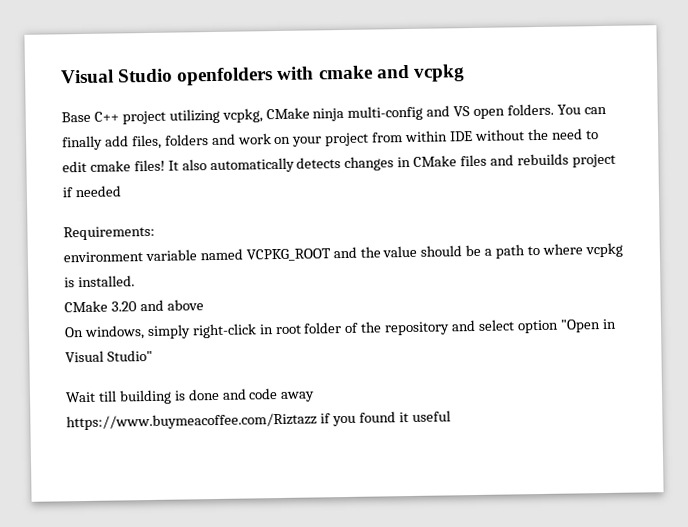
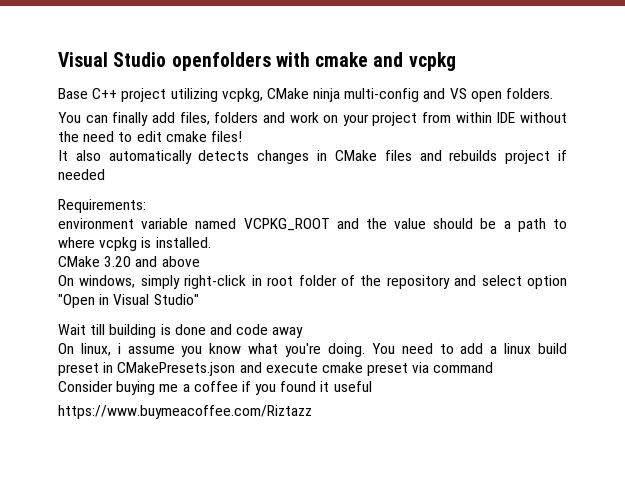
- Base C++ project utilizing vcpkg, CMake ninja multi-config and VS open folders. You can finally add files, folders and work on your project from within IDE without the need to edit cmake files! It also automatically detects changes in CMake files and rebuilds project if needed
+ Base C++ project utilizing vcpkg, CMake ninja multi-config and VS open folders.
+ You can finally add files, folders and work on your project from within IDE without the need to edit cmake files!
+ It also automatically detects changes in CMake files and rebuilds project if needed
- https://www.buymeacoffee.com/Riztazz if you found it useful
+ On linux, i assume you know what you're doing. You need to add a linux build preset in CMakePresets.json and execute cmake preset via command
+ Consider buying me a coffee if you found it useful
+ https://www.buymeacoffee.com/Riztazz

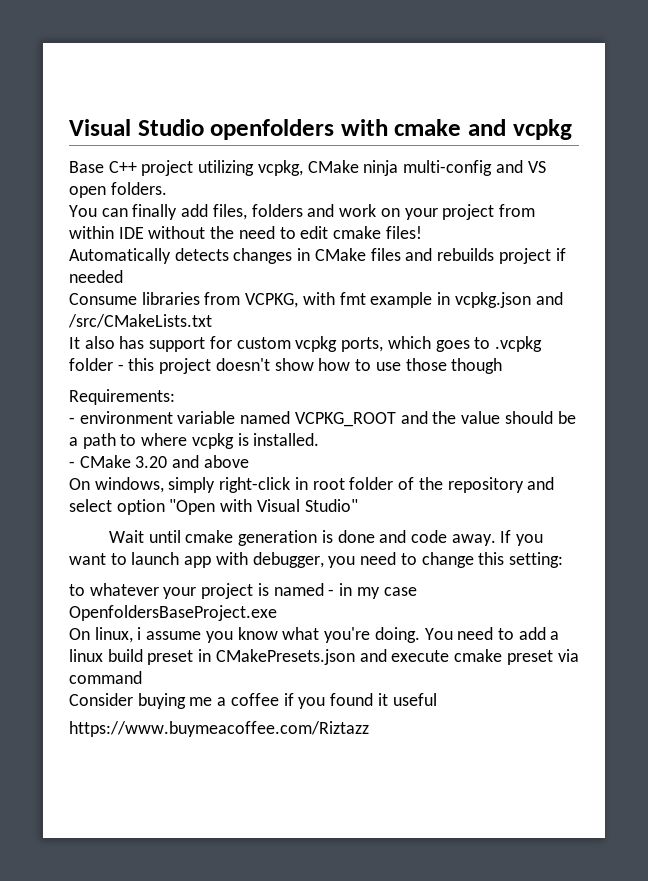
- It also automatically detects changes in CMake files and rebuilds project if needed
+ Automatically detects changes in CMake files and rebuilds project if needed
+ Consume libraries from VCPKG, with fmt example in vcpkg.json and /src/CMakeLists.txt
+ It also has support for custom vcpkg ports, which goes to .vcpkg folder - this project doesn't show how to use those though
- environment variable named VCPKG_ROOT and the value should be a path to where vcpkg is installed.
+ - environment variable named VCPKG_ROOT and the value should be a path to where vcpkg is installed.
- CMake 3.20 and above
+ - CMake 3.20 and above
- On windows, simply right-click in root folder of the repository and select option "Open in Visual Studio"
+ On windows, simply right-click in root folder of the repository and select option "Open with Visual Studio"
- Wait till building is done and code away
+ Wait until cmake generation is done and code away. If you want to launch app with debugger, you need to change this setting:
+ to whatever your project is named - in my case OpenfoldersBaseProject.exe

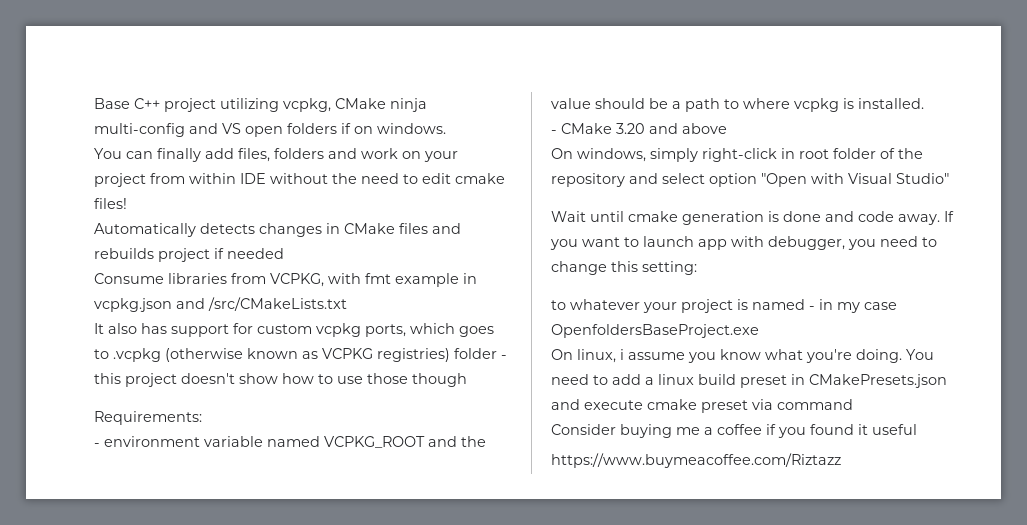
- Visual Studio openfolders with cmake and vcpkg
- Base C++ project utilizing vcpkg, CMake ninja multi-config and VS open folders.
+ Base C++ project utilizing vcpkg, CMake ninja multi-config and VS open folders if on windows.
- It also has support for custom vcpkg ports, which goes to .vcpkg folder - this project doesn't show how to use those though
+ It also has support for custom vcpkg ports, which goes to .vcpkg (otherwise known as VCPKG registries) folder - this project doesn't show how to use those though

